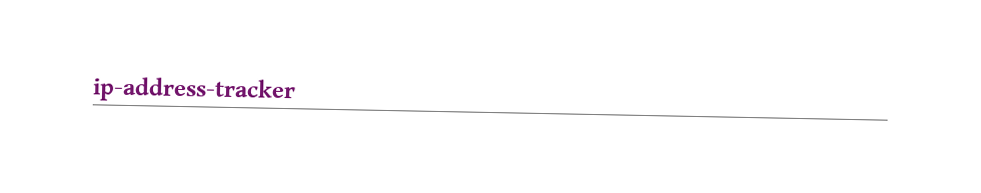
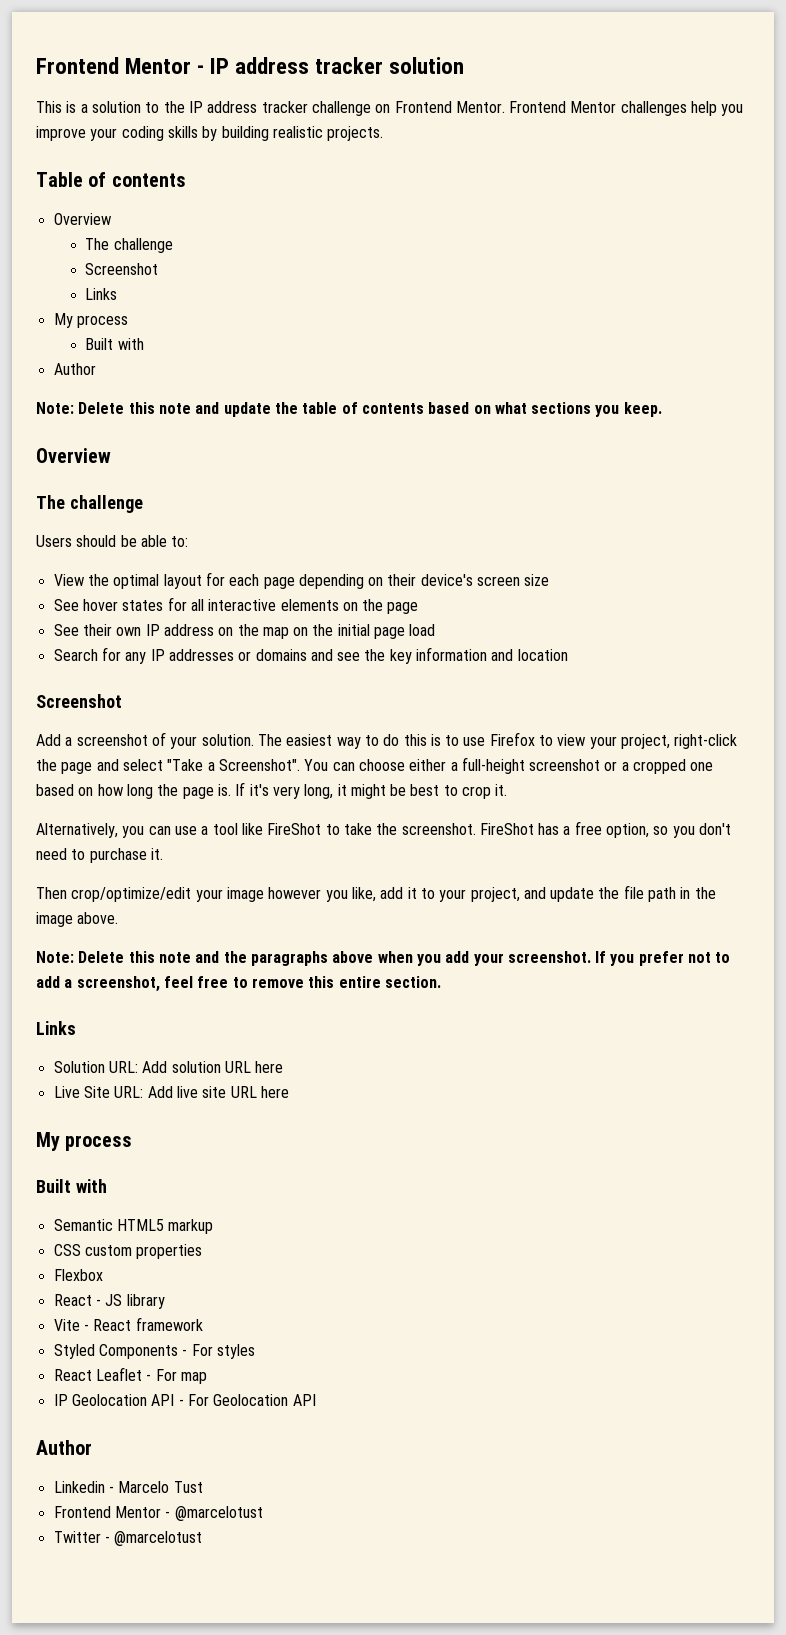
- ip-address-tracker
+ Frontend Mentor - IP address tracker solution
+ This is a solution to the IP address tracker challenge on Frontend Mentor. Frontend Mentor challenges help you improve your coding skills by building realistic projects.
+ Table of contents
+ Overview
+ The challenge
+ Screenshot
+ Links
+ My process
+ Built with
+ Author
+ Note: Delete this note and update the table of contents based on what sections you keep.
+ Overview
+ The challenge
+ Users should be able to:
+ View the optimal layout for each page depending on their device's screen size
+ See hover states for all interactive elements on the page
+ See their own IP address on the map on the initial page load
+ Search for any IP addresses or domains and see the key information and location
+ Screenshot
+ Add a screenshot of your solution. The easiest way to do this is to use Firefox to view your project, right-click the page and select "Take a Screenshot". You can choose either a full-height screenshot or a cropped one based on how long the page is. If it's very long, it might be best to crop it.
+ Alternatively, you can use a tool like FireShot to take the screenshot. FireShot has a free option, so you don't need to purchase it.
+ Then crop/optimize/edit your image however you like, add it to your project, and update the file path in the image above.
+ Note: Delete this note and the paragraphs above when you add your screenshot. If you prefer not to add a screenshot, feel free to remove this entire section.
+ Links
+ Solution URL: Add solution URL here
+ Live Site URL: Add live site URL here
+ My process
+ Built with
+ Semantic HTML5 markup
+ CSS custom properties
+ Flexbox
+ React - JS library
+ Vite - React framework
+ Styled Components - For styles
+ React Leaflet - For map
+ IP Geolocation API - For Geolocation API
+ Author
+ Linkedin - Marcelo Tust
+ Frontend Mentor - @marcelotust
+ Twitter - @marcelotust

